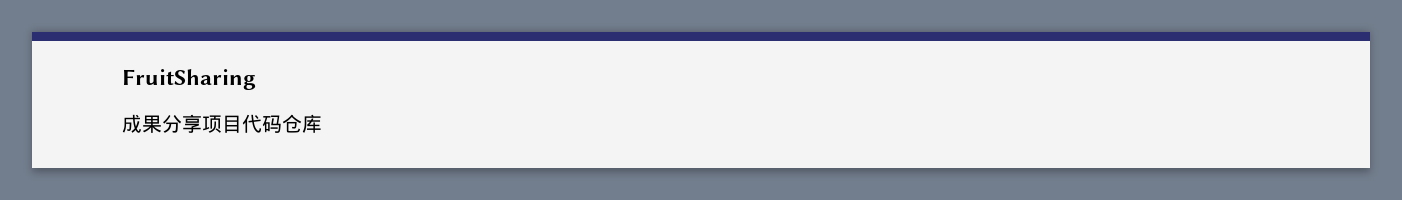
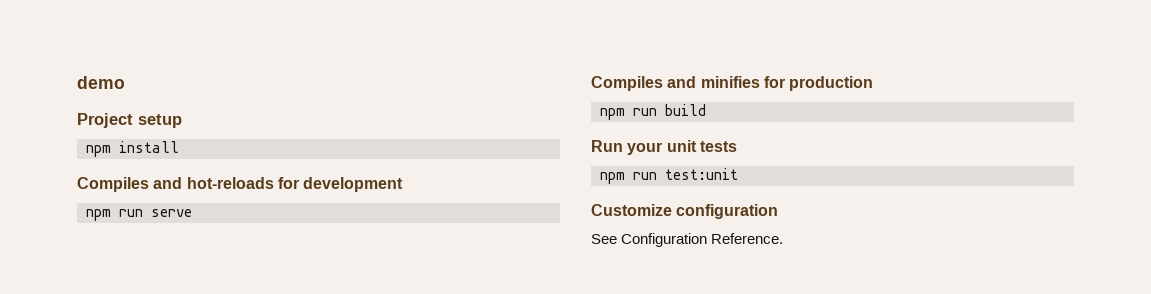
- FruitSharing
- 成果分享项目代码仓库
+ demo
+ Project setup
+ npm install
+ Compiles and hot-reloads for development
+ npm run serve
+ Compiles and minifies for production
+ npm run build
+ Run your unit tests
+ npm run test:unit
+ Customize configuration
+ See Configuration Reference.

